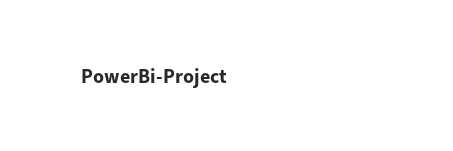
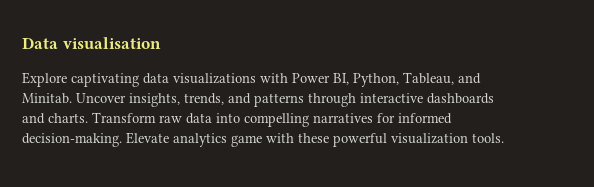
- PowerBi-Project
+ Data visualisation
+ Explore captivating data visualizations with Power BI, Python, Tableau, and Minitab. Uncover insights, trends, and patterns through interactive dashboards and charts. Transform raw data into compelling narratives for informed decision-making. Elevate analytics game with these powerful visualization tools.

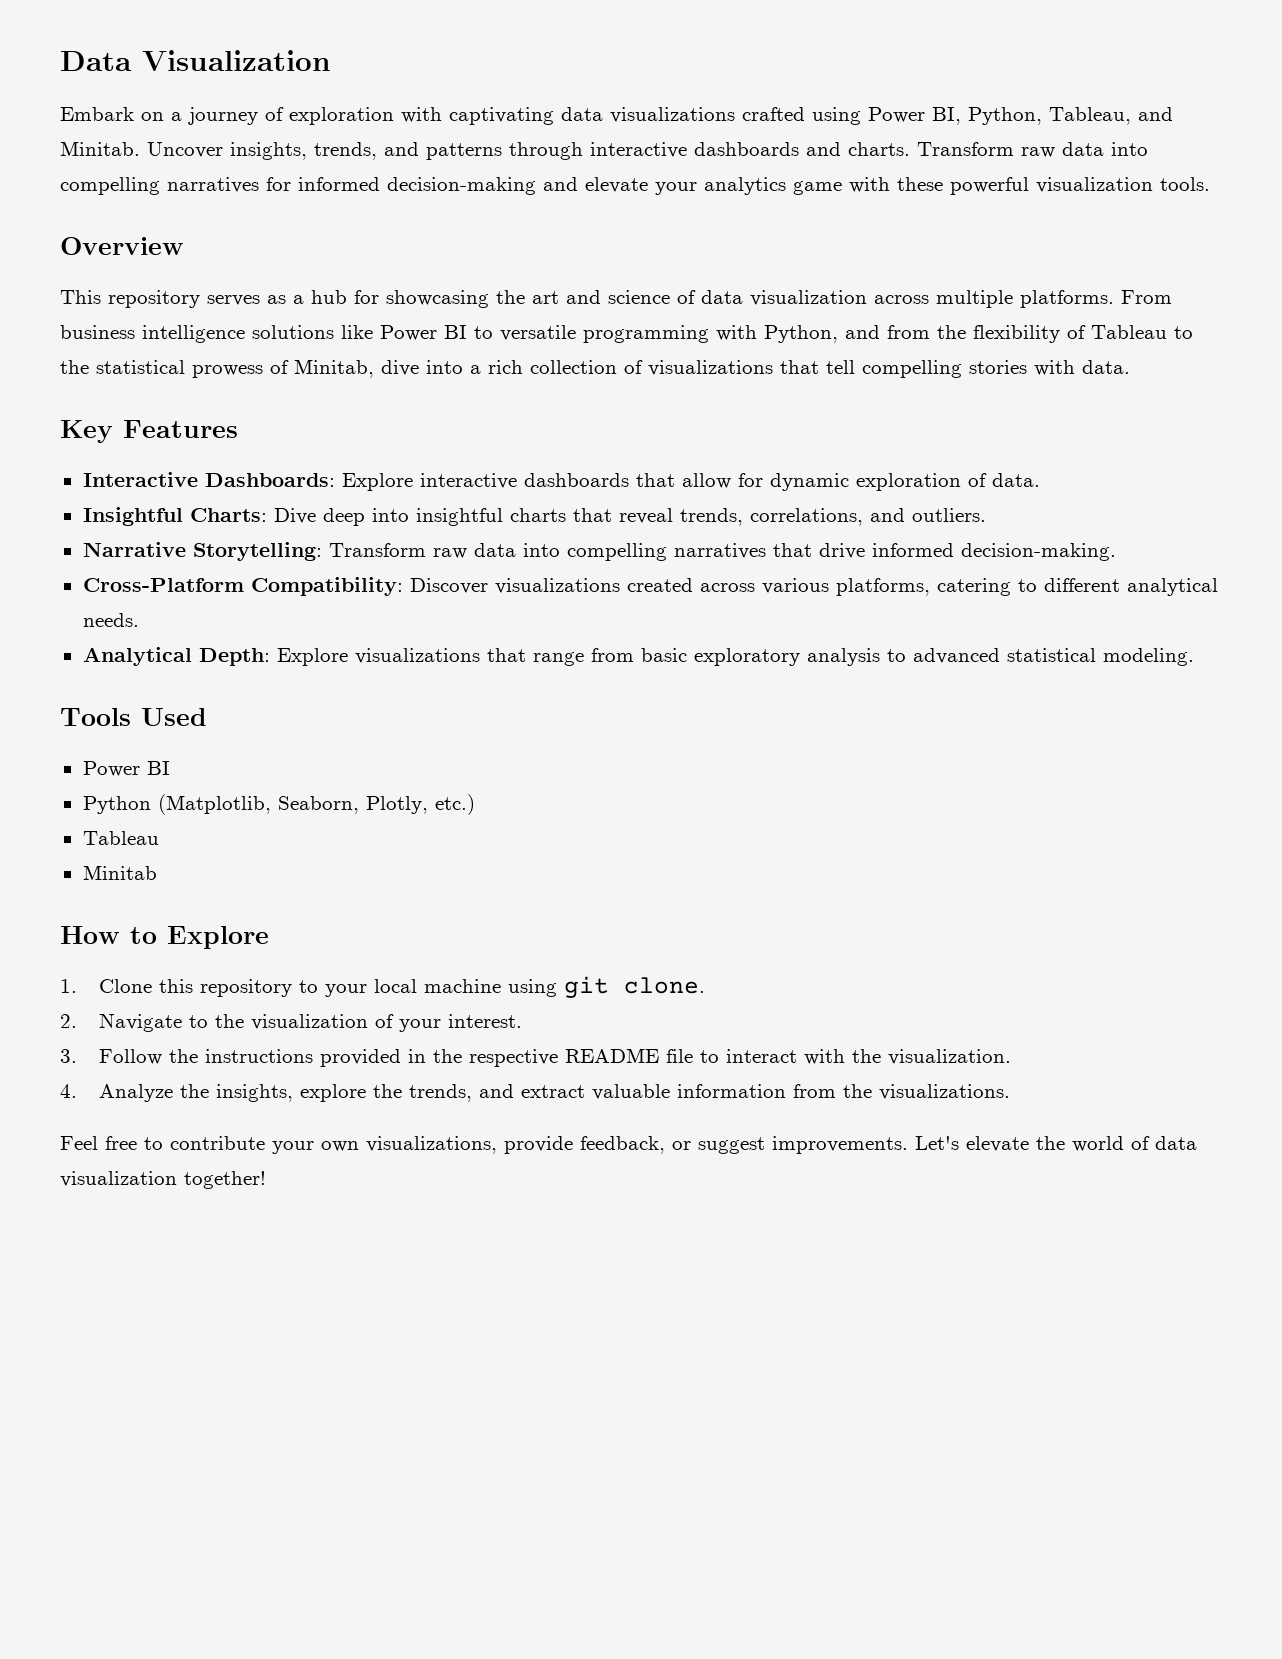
- Data visualisation
- Explore captivating data visualizations with Power BI, Python, Tableau, and Minitab.
+ Data Visualization
+ Embark on a journey of exploration with captivating data visualizations crafted using Power BI, Python, Tableau, and Minitab.
- Transform raw data into compelling narratives for informed decision-making. Elevate analytics game with these powerful visualization tools.
+ Transform raw data into compelling narratives for informed decision-making and elevate your analytics game with these powerful visualization tools.
+ Overview
+ This repository serves as a hub for showcasing the art and science of data visualization across multiple platforms. From business intelligence solutions like Power BI to versatile programming with Python, and from the flexibility of Tableau to the statistical prowess of Minitab, dive into a rich collection of visualizations that tell compelling stories with data.
+ Key Features
+ Interactive Dashboards: Explore interactive dashboards that allow for dynamic exploration of data.
+ Insightful Charts: Dive deep into insightful charts that reveal trends, correlations, and outliers.
+ Narrative Storytelling: Transform raw data into compelling narratives that drive informed decision-making.
+ Cross-Platform Compatibility: Discover visualizations created across various platforms, catering to different analytical needs.
+ Analytical Depth: Explore visualizations that range from basic exploratory analysis to advanced statistical modeling.
+ Tools Used
+ Power BI
+ Python (Matplotlib, Seaborn, Plotly, etc.)
+ Tableau
+ Minitab
+ How to Explore
+ 1. Clone this repository to your local machine using git clone.
+ 2. Navigate to the visualization of your interest.
+ 3. Follow the instructions provided in the respective README file to interact with the visualization.
+ 4. Analyze the insights, explore the trends, and extract valuable information from the visualizations.
+ Feel free to contribute your own visualizations, provide feedback, or suggest improvements. Let's elevate the world of data visualization together!

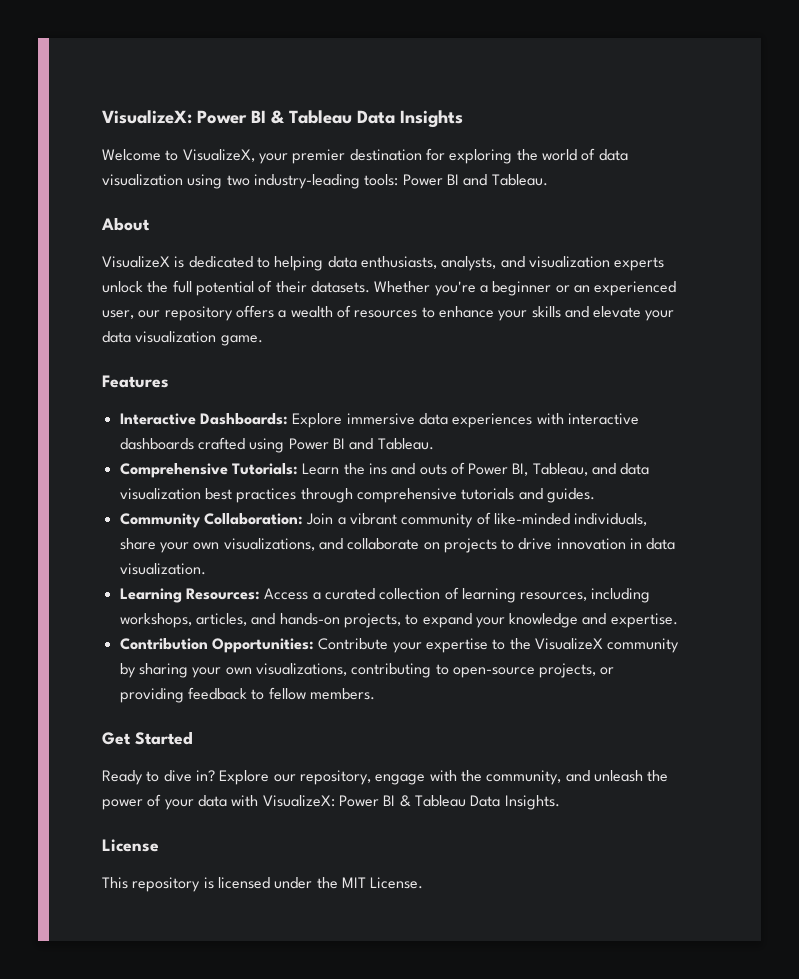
- Data Visualization
- Embark on a journey of exploration with captivating data visualizations crafted using Power BI, Python, Tableau, and Minitab. Uncover insights, trends, and patterns through interactive dashboards and charts. Transform raw data into compelling narratives for informed decision-making and elevate your analytics game with these powerful visualization tools.
- Overview
- This repository serves as a hub for showcasing the art and science of data visualization across multiple platforms. From business intelligence solutions like Power BI to versatile programming with Python, and from the flexibility of Tableau to the statistical prowess of Minitab, dive into a rich collection of visualizations that tell compelling stories with data.
- Key Features
- Interactive Dashboards: Explore interactive dashboards that allow for dynamic exploration of data.
- Insightful Charts: Dive deep into insightful charts that reveal trends, correlations, and outliers.
- Narrative Storytelling: Transform raw data into compelling narratives that drive informed decision-making.
- Cross-Platform Compatibility: Discover visualizations created across various platforms, catering to different analytical needs.
- Analytical Depth: Explore visualizations that range from basic exploratory analysis to advanced statistical modeling.
- Tools Used
- Power BI
- Python (Matplotlib, Seaborn, Plotly, etc.)
- Tableau
- Minitab
- How to Explore
- 1. Clone this repository to your local machine using git clone.
- 2. Navigate to the visualization of your interest.
- 3. Follow the instructions provided in the respective README file to interact with the visualization.
- 4. Analyze the insights, explore the trends, and extract valuable information from the visualizations.
- Feel free to contribute your own visualizations, provide feedback, or suggest improvements. Let's elevate the world of data visualization together!
+ VisualizeX: Power BI & Tableau Data Insights
+ Welcome to VisualizeX, your premier destination for exploring the world of data visualization using two industry-leading tools: Power BI and Tableau.
+ About
+ VisualizeX is dedicated to helping data enthusiasts, analysts, and visualization experts unlock the full potential of their datasets. Whether you're a beginner or an experienced user, our repository offers a wealth of resources to enhance your skills and elevate your data visualization game.
+ Features
+ Interactive Dashboards: Explore immersive data experiences with interactive dashboards crafted using Power BI and Tableau.
+ Comprehensive Tutorials: Learn the ins and outs of Power BI, Tableau, and data visualization best practices through comprehensive tutorials and guides.
+ Community Collaboration: Join a vibrant community of like-minded individuals, share your own visualizations, and collaborate on projects to drive innovation in data visualization.
+ Learning Resources: Access a curated collection of learning resources, including workshops, articles, and hands-on projects, to expand your knowledge and expertise.
+ Contribution Opportunities: Contribute your expertise to the VisualizeX community by sharing your own visualizations, contributing to open-source projects, or providing feedback to fellow members.
+ Get Started
+ Ready to dive in? Explore our repository, engage with the community, and unleash the power of your data with VisualizeX: Power BI & Tableau Data Insights.
+ License
+ This repository is licensed under the MIT License.

